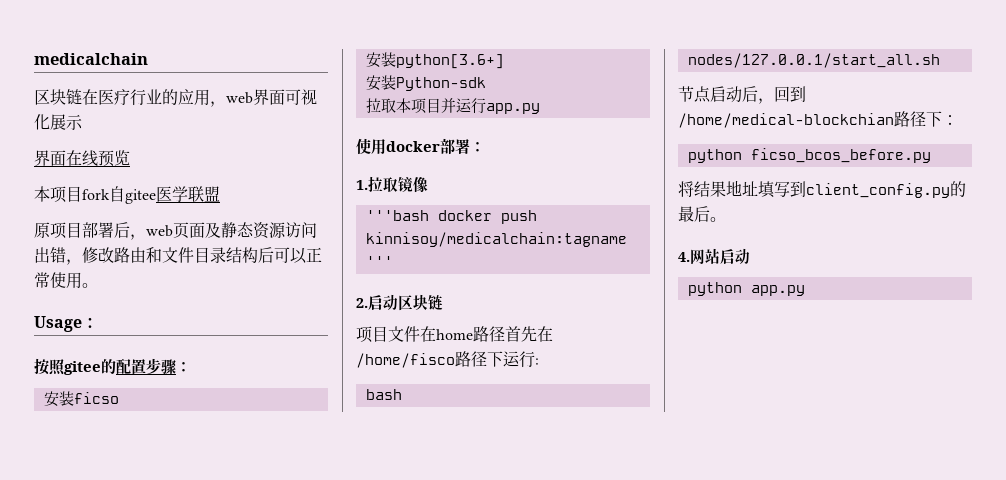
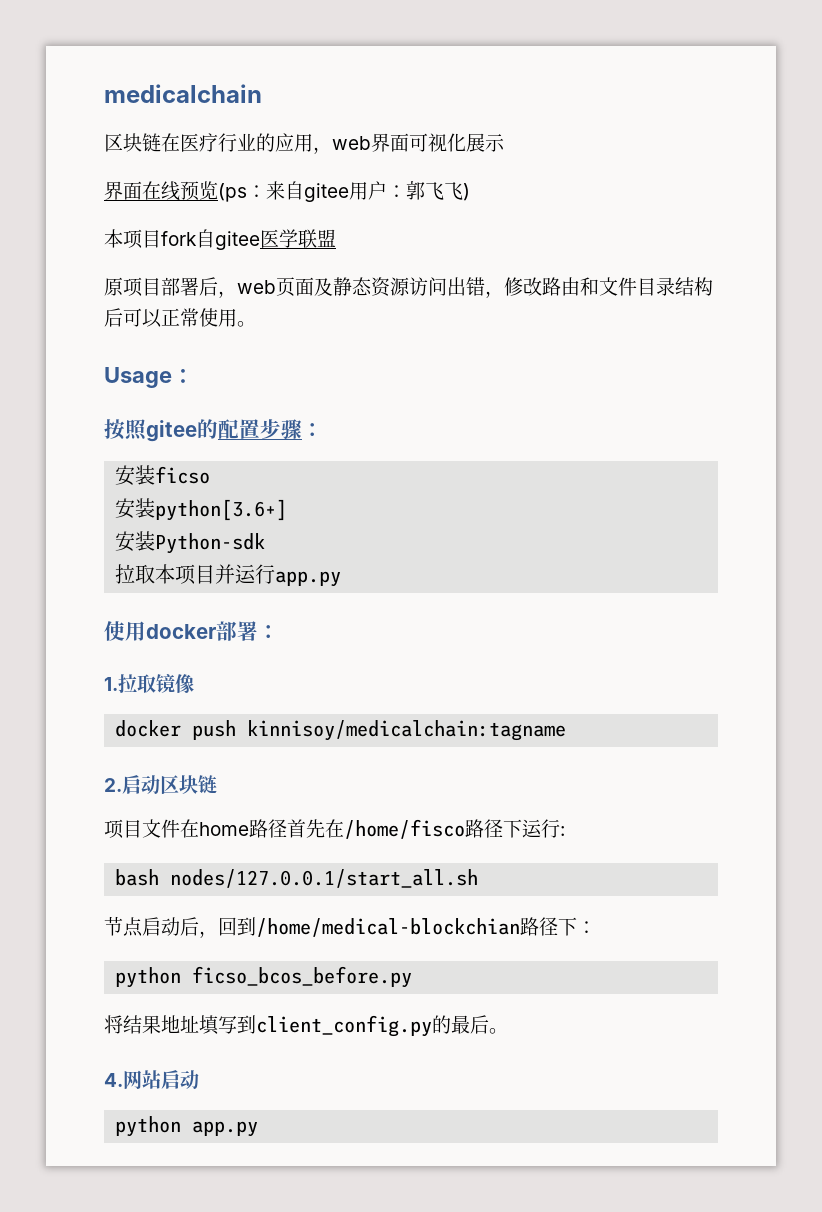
- 界面在线预览
+ 界面在线预览(ps：来自gitee用户：郭飞飞)
- '''bash docker push kinnisoy/medicalchain:tagname '''
+ docker push kinnisoy/medicalchain:tagname

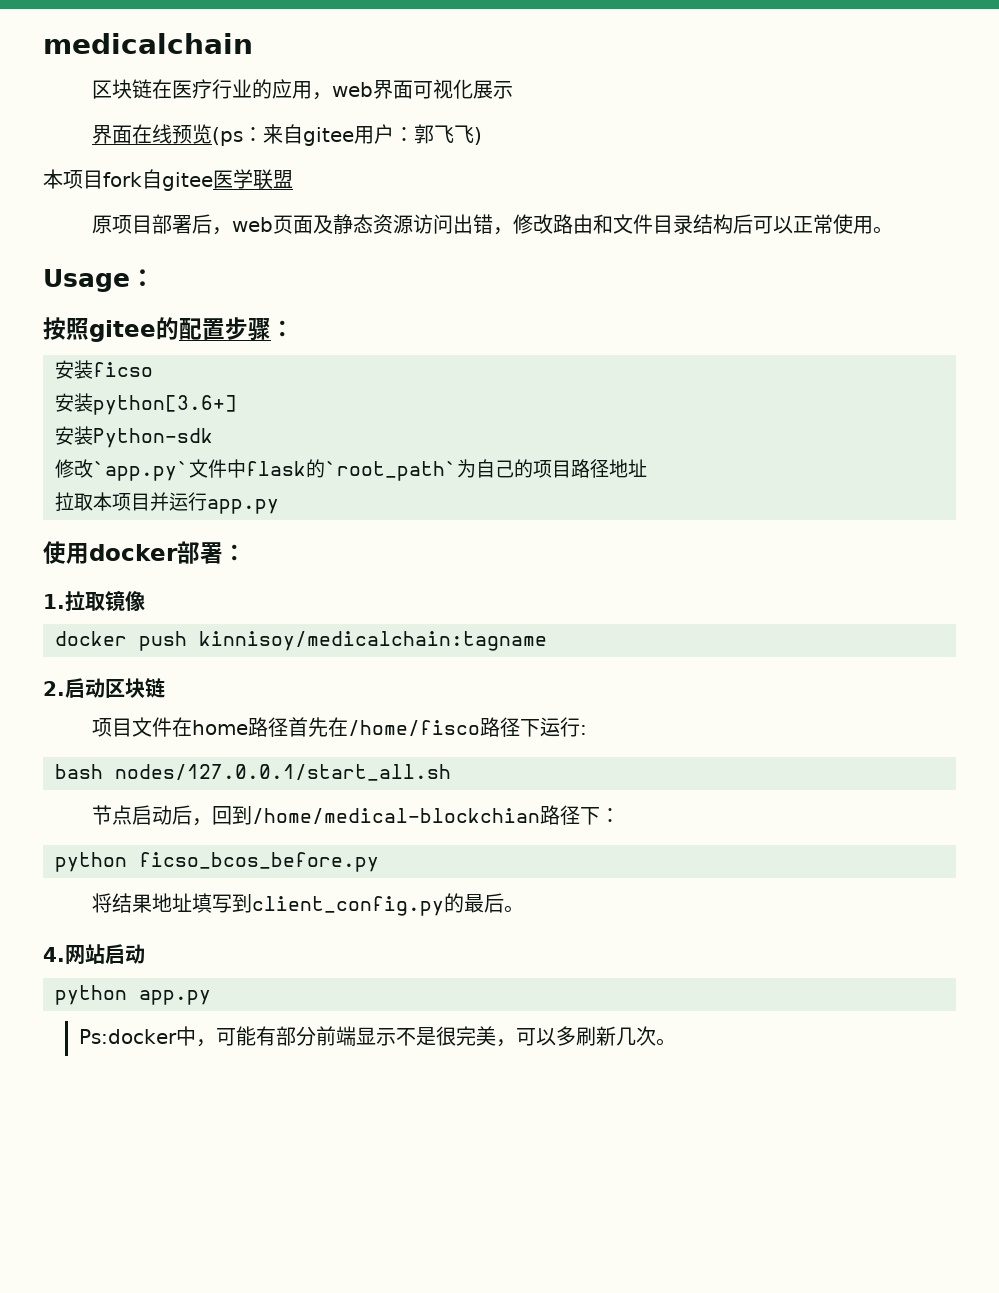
+ 修改`app.py`文件中flask的`root_path`为自己的项目路径地址
+ Ps:docker中，可能有部分前端显示不是很完美，可以多刷新几次。

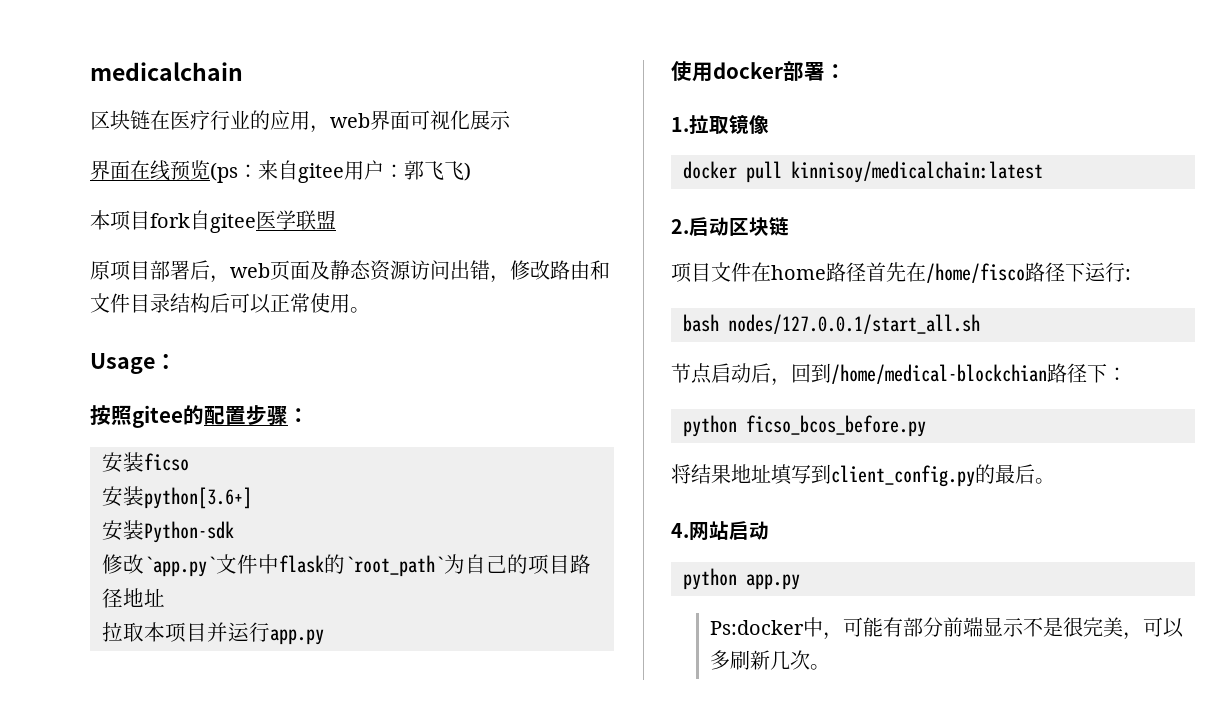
- docker push kinnisoy/medicalchain:tagname
+ docker pull kinnisoy/medicalchain:latest

